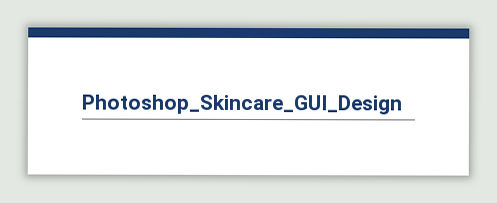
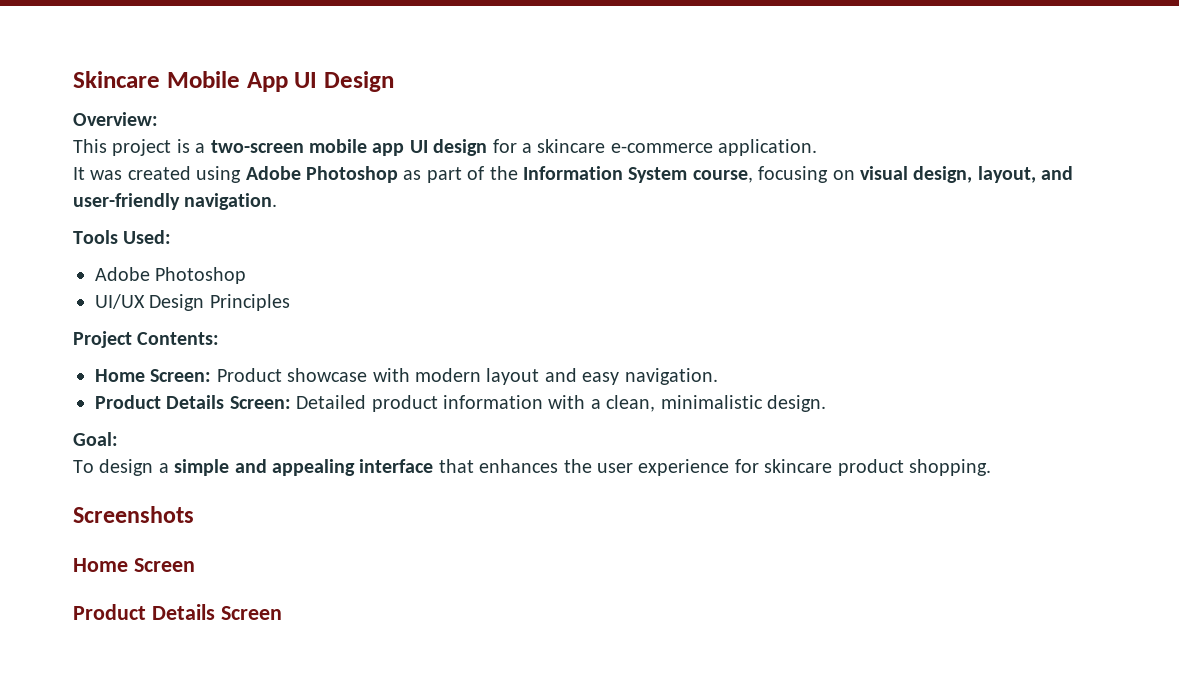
- Photoshop_Skincare_GUI_Design
+ Skincare Mobile App UI Design
+ Overview:
+ This project is a two-screen mobile app UI design for a skincare e-commerce application.
+ It was created using Adobe Photoshop as part of the Information System course, focusing on visual design, layout, and user-friendly navigation.
+ Tools Used:
+ Adobe Photoshop
+ UI/UX Design Principles
+ Project Contents:
+ Home Screen: Product showcase with modern layout and easy navigation.
+ Product Details Screen: Detailed product information with a clean, minimalistic design.
+ Goal:
+ To design a simple and appealing interface that enhances the user experience for skincare product shopping.
+ Screenshots
+ Home Screen
+ Product Details Screen

